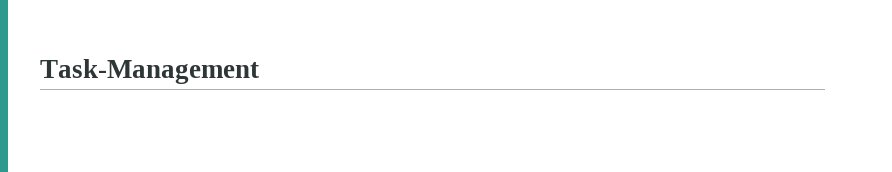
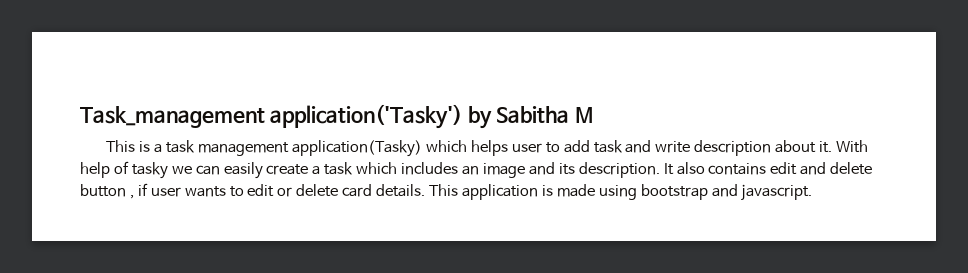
- Task-Management
+ Task_management application('Tasky') by Sabitha M
+ This is a task management application(Tasky) which helps user to add task and write description about it. With help of tasky we can easily create a task which includes an image and its description. It also contains edit and delete button , if user wants to edit or delete card details. This application is made using bootstrap and javascript.

